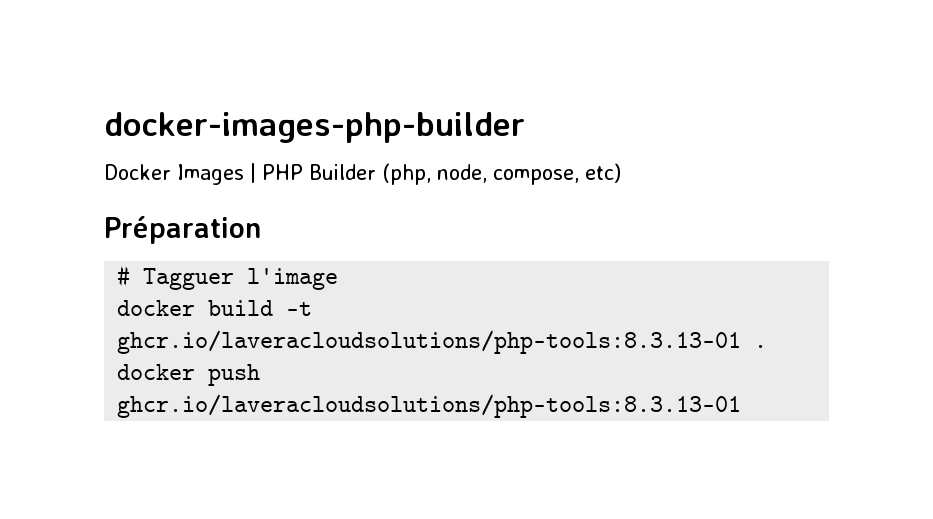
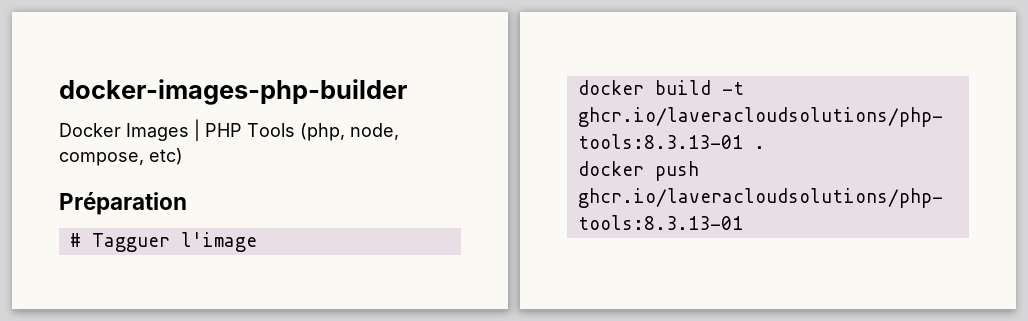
- Docker Images | PHP Builder (php, node, compose, etc)
+ Docker Images | PHP Tools (php, node, compose, etc)

